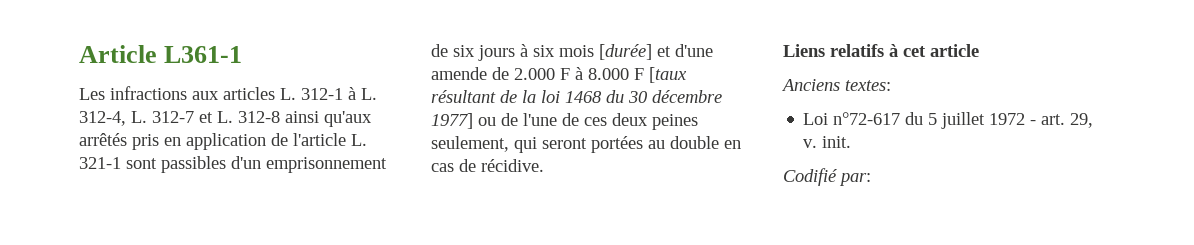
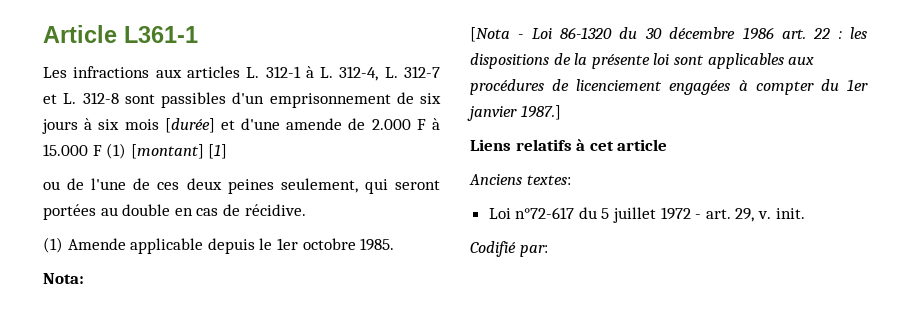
- Les infractions aux articles L. 312-1 à L. 312-4, L. 312-7 et L. 312-8 ainsi qu'aux arrêtés pris en application de l'article L. 321-1 sont passibles d'un emprisonnement de six jours à six mois [durée] et d'une amende de 2.000 F à 8.000 F [taux résultant de la loi 1468 du 30 décembre 1977] ou de l'une de ces deux peines seulement, qui seront portées au double en cas de récidive.
+ Les infractions aux articles L. 312-1 à L. 312-4, L. 312-7 et L. 312-8 sont passibles d'un emprisonnement de six jours à six mois [durée] et d'une amende de 2.000 F à 15.000 F (1) [montant] [1]
+ ou de l'une de ces deux peines seulement, qui seront portées au double en cas de récidive.
+ (1) Amende applicable depuis le 1er octobre 1985.
+ Nota:
+ [Nota - Loi 86-1320 du 30 décembre 1986 art. 22 : les dispositions de la présente loi sont applicables aux procédures de licenciement engagées à compter du 1er janvier 1987.]

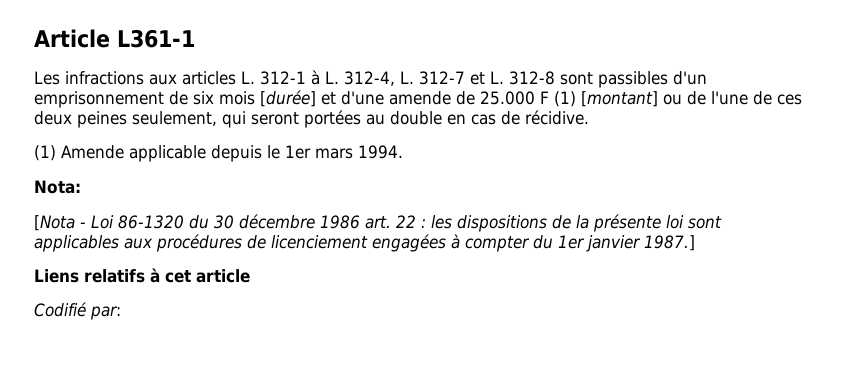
- Les infractions aux articles L. 312-1 à L. 312-4, L. 312-7 et L. 312-8 sont passibles d'un emprisonnement de six jours à six mois [durée] et d'une amende de 2.000 F à 15.000 F (1) [montant] [1]
- ou de l'une de ces deux peines seulement, qui seront portées au double en cas de récidive.
+ Les infractions aux articles L. 312-1 à L. 312-4, L. 312-7 et L. 312-8 sont passibles d'un emprisonnement de six mois [durée] et d'une amende de 25.000 F (1) [montant] ou de l'une de ces deux peines seulement, qui seront portées au double en cas de récidive.
- (1) Amende applicable depuis le 1er octobre 1985.
+ (1) Amende applicable depuis le 1er mars 1994.
- Anciens textes:
- Loi n°72-617 du 5 juillet 1972 - art. 29, v. init.

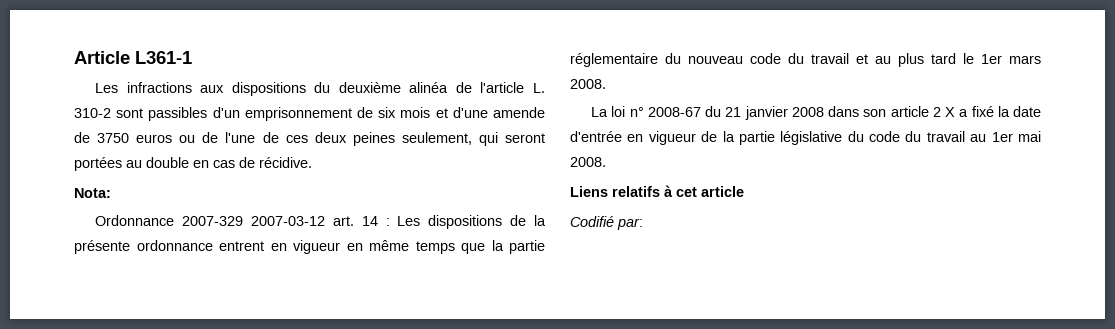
- Les infractions aux articles L. 312-1 à L. 312-4, L. 312-7 et L. 312-8 sont passibles d'un emprisonnement de six mois [durée] et d'une amende de 25.000 F (1) [montant] ou de l'une de ces deux peines seulement, qui seront portées au double en cas de récidive.
+ Les infractions aux dispositions du deuxième alinéa de l'article L. 310-2 sont passibles d'un emprisonnement de six mois et d'une amende de 3750 euros ou de l'une de ces deux peines seulement, qui seront portées au double en cas de récidive.
- (1) Amende applicable depuis le 1er mars 1994.
  Nota:
- [Nota - Loi 86-1320 du 30 décembre 1986 art. 22 : les dispositions de la présente loi sont applicables aux procédures de licenciement engagées à compter du 1er janvier 1987.]
+ Ordonnance 2007-329 2007-03-12 art. 14 : Les dispositions de la présente ordonnance entrent en vigueur en même temps que la partie réglementaire du nouveau code du travail et au plus tard le 1er mars 2008.
+ La loi n° 2008-67 du 21 janvier 2008 dans son article 2 X a fixé la date d'entrée en vigueur de la partie législative du code du travail au 1er mai 2008.

